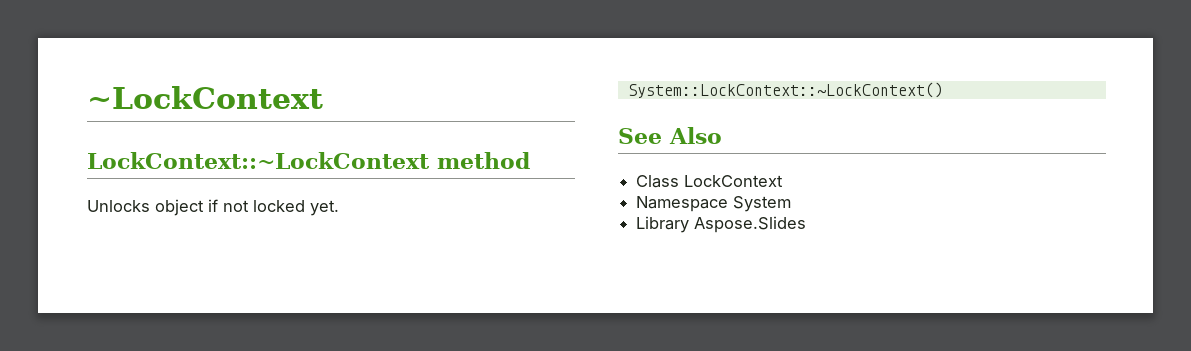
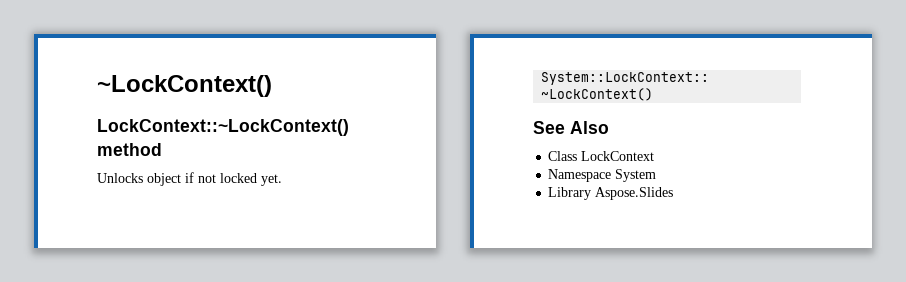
- ~LockContext
- LockContext::~LockContext method
+ ~LockContext()
+ LockContext::~LockContext() method

